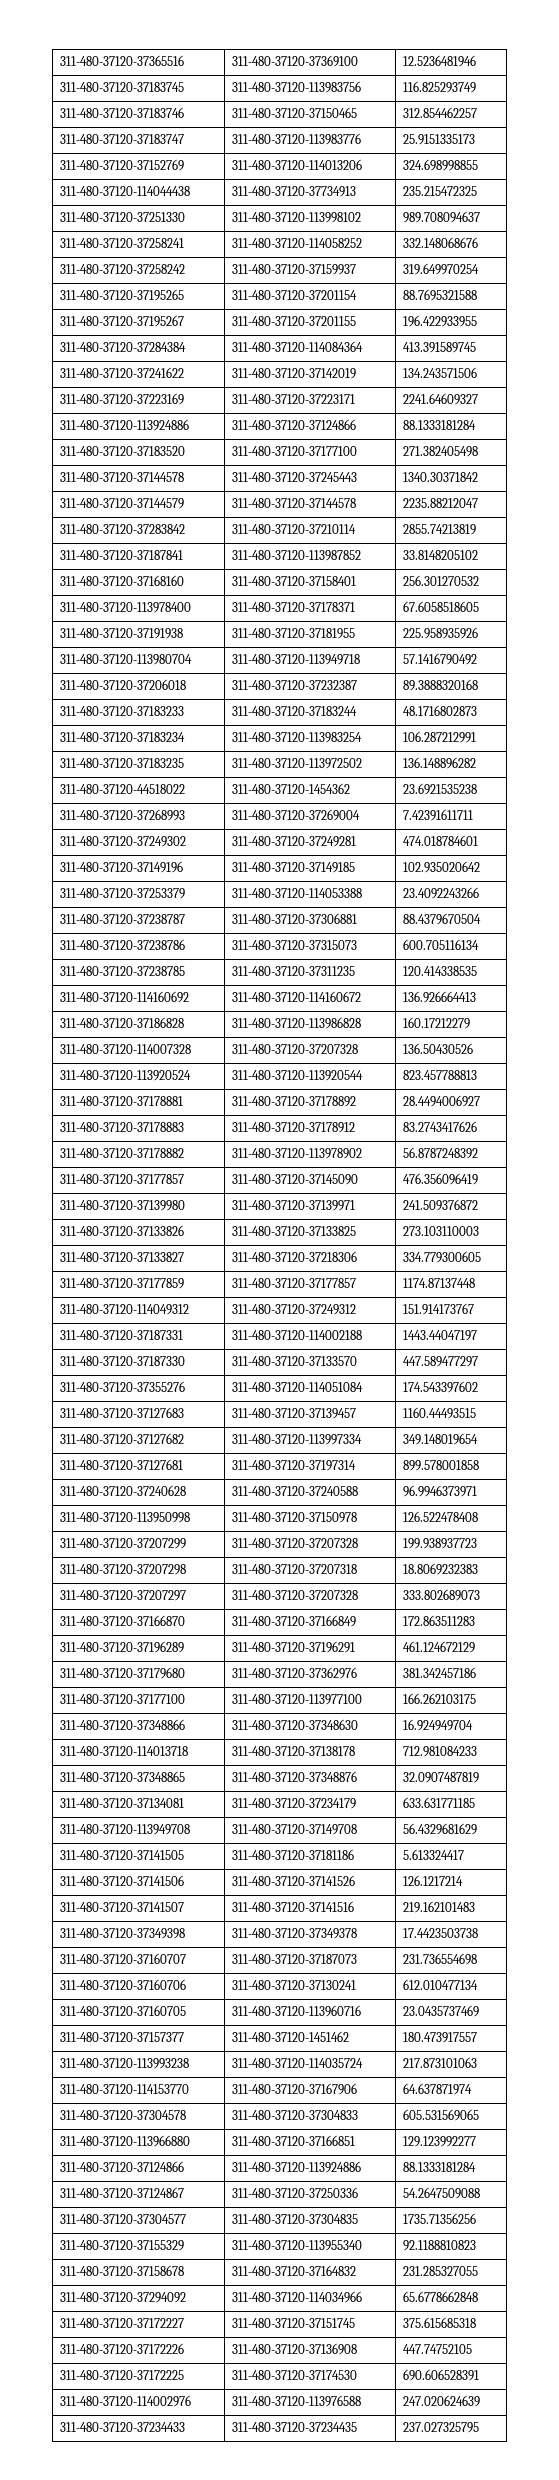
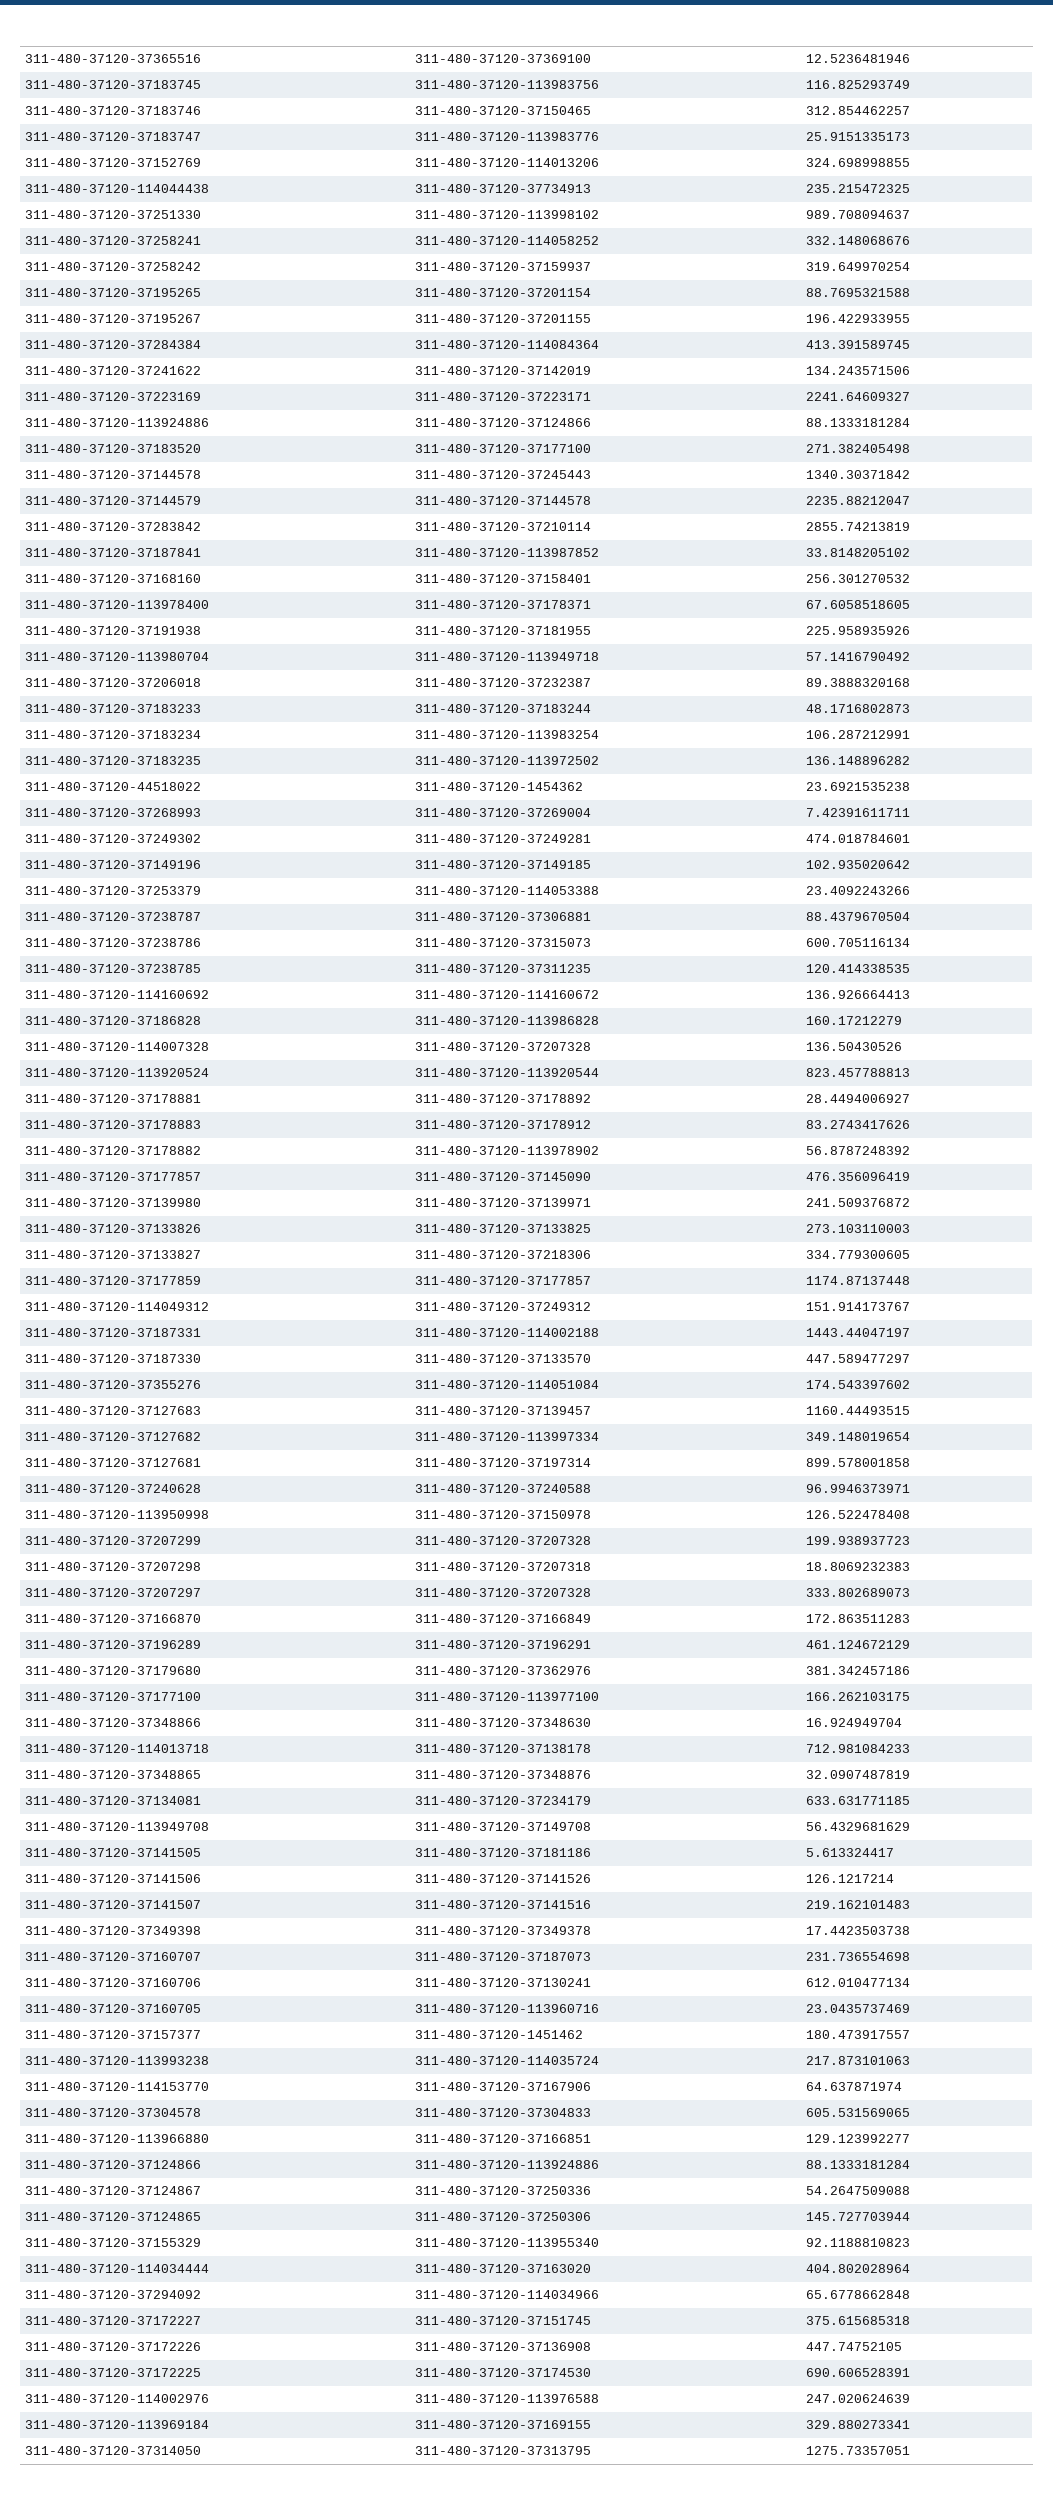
- 311-480-37120-37304577 | 311-480-37120-37304835 | 1735.71356256
+ 311-480-37120-37124865 | 311-480-37120-37250306 | 145.727703944
- 311-480-37120-37158678 | 311-480-37120-37164832 | 231.285327055
+ 311-480-37120-114034444 | 311-480-37120-37163020 | 404.802028964
- 311-480-37120-37234433 | 311-480-37120-37234435 | 237.027325795
+ 311-480-37120-113969184 | 311-480-37120-37169155 | 329.880273341
+ 311-480-37120-37314050 | 311-480-37120-37313795 | 1275.73357051

